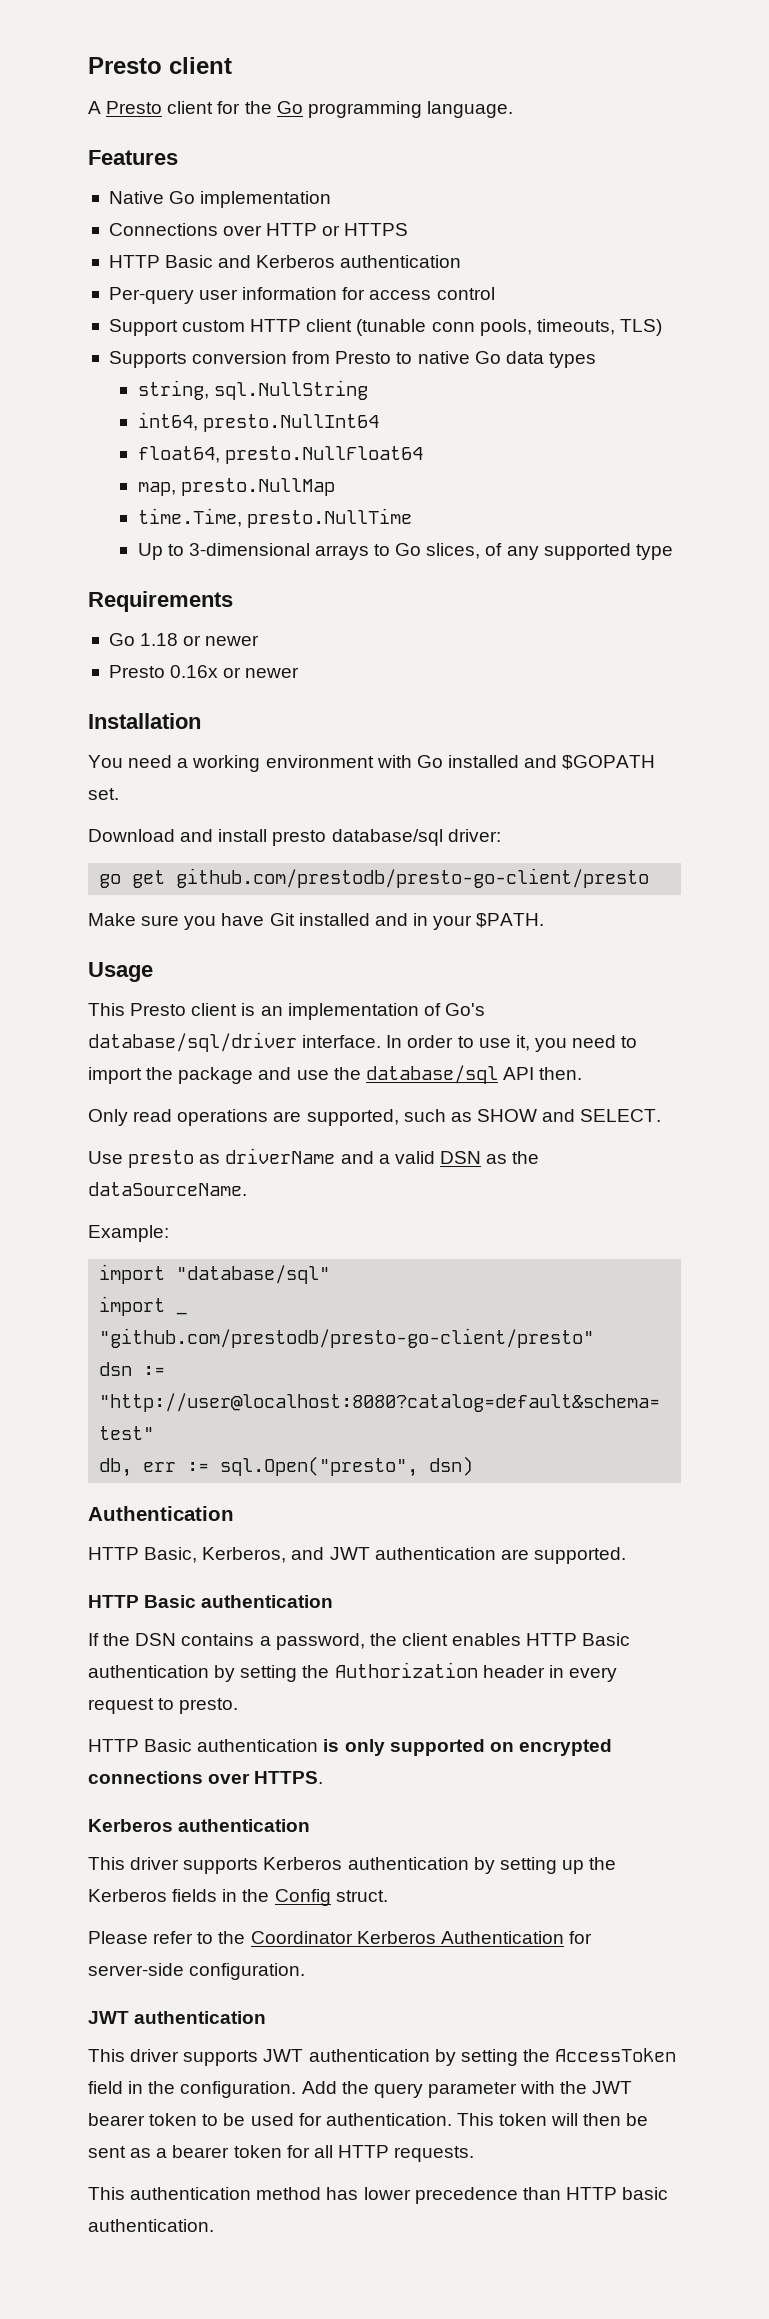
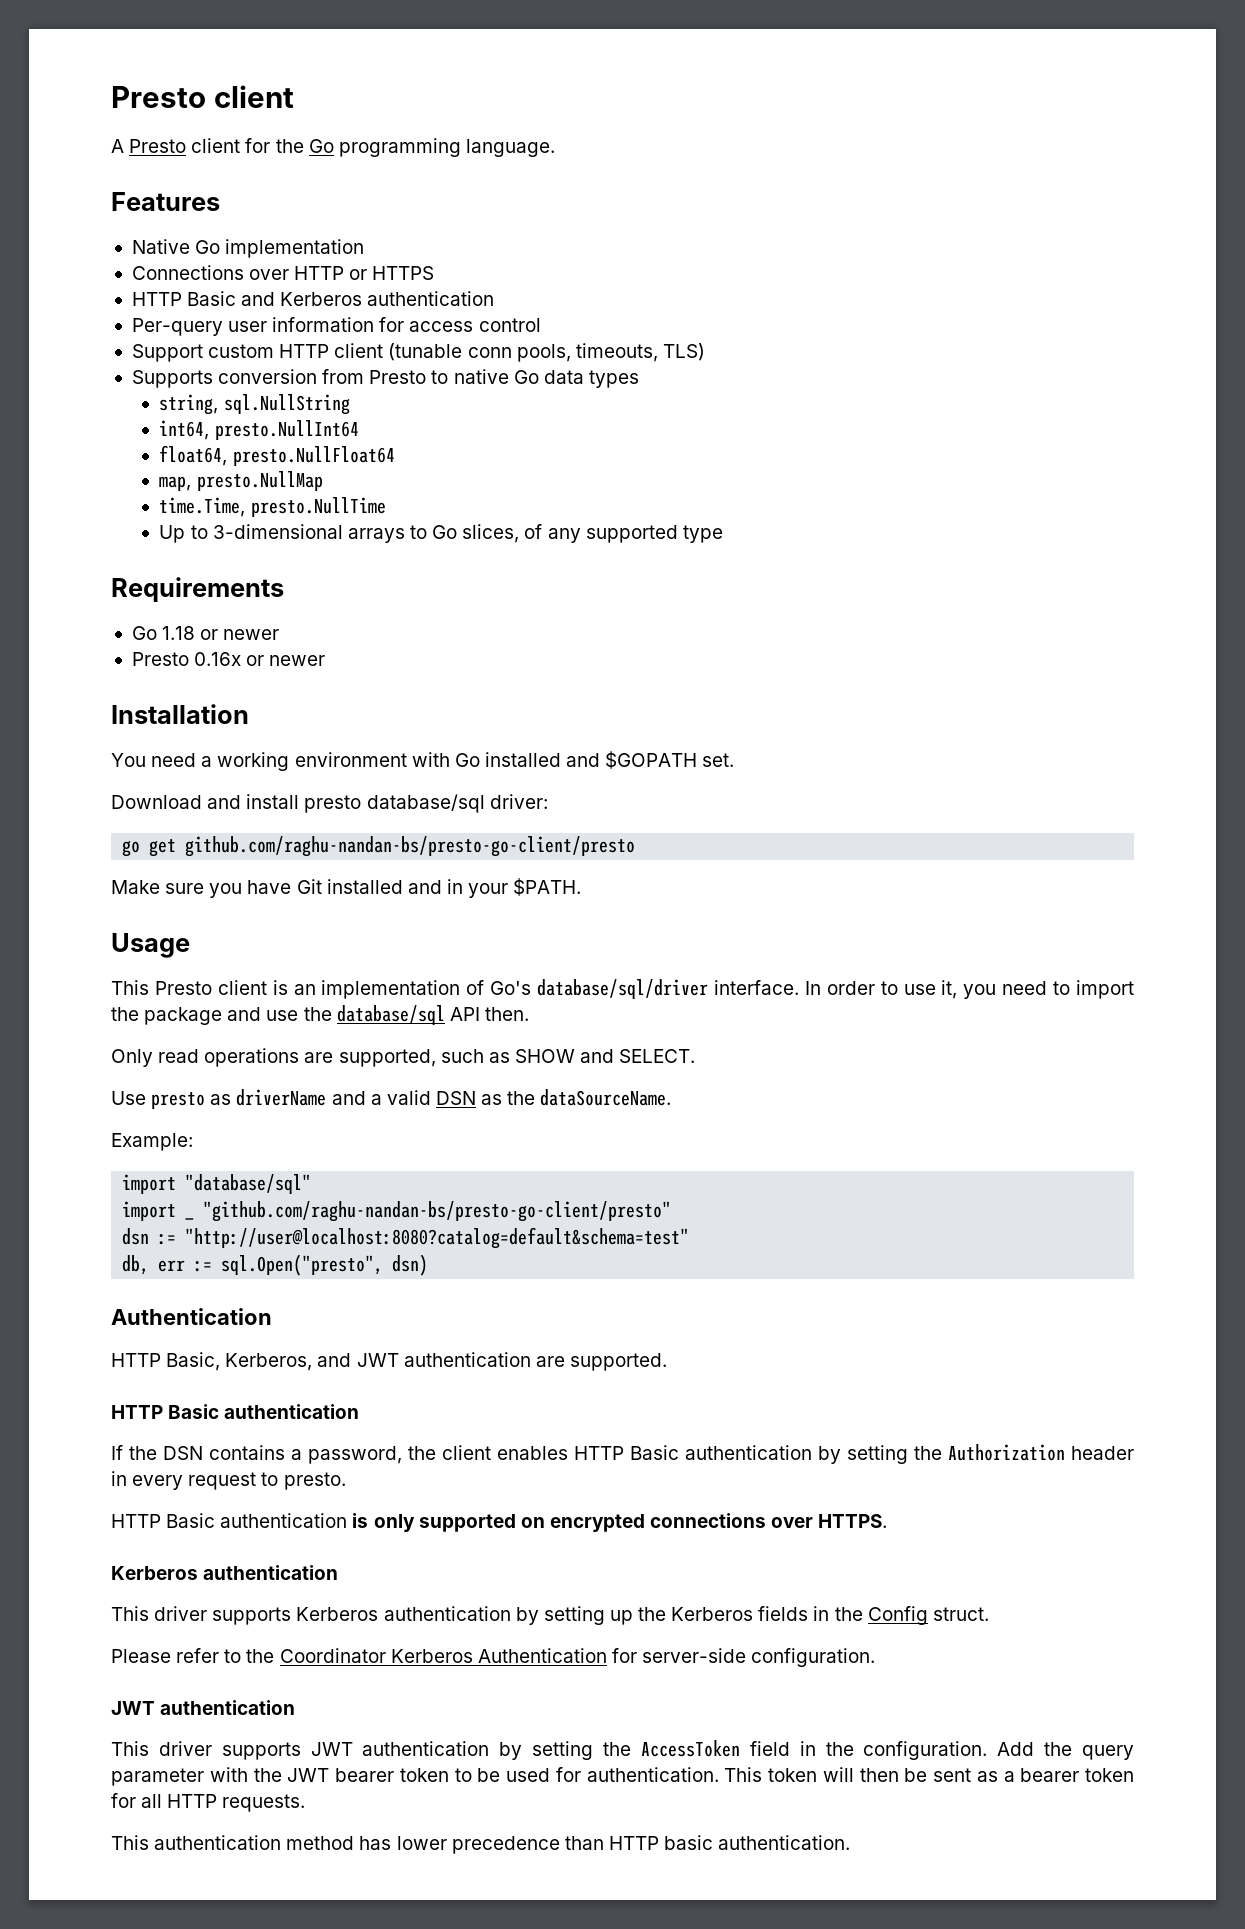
- go get github.com/prestodb/presto-go-client/presto
+ go get github.com/raghu-nandan-bs/presto-go-client/presto
- import _ "github.com/prestodb/presto-go-client/presto"
+ import _ "github.com/raghu-nandan-bs/presto-go-client/presto"

